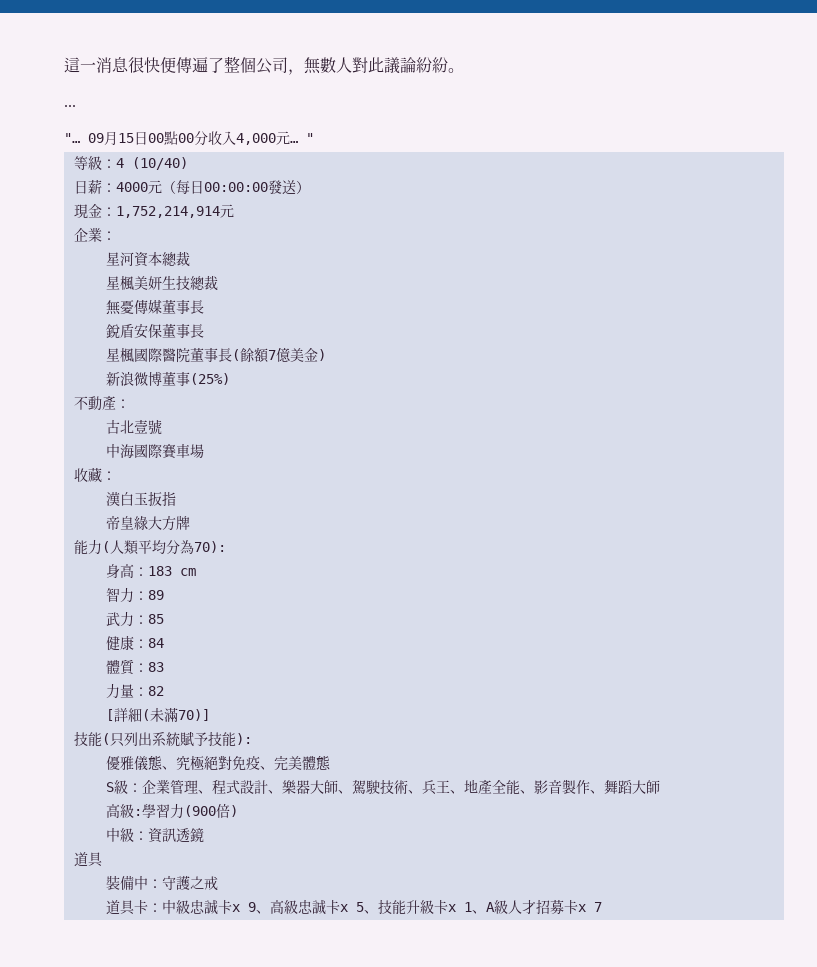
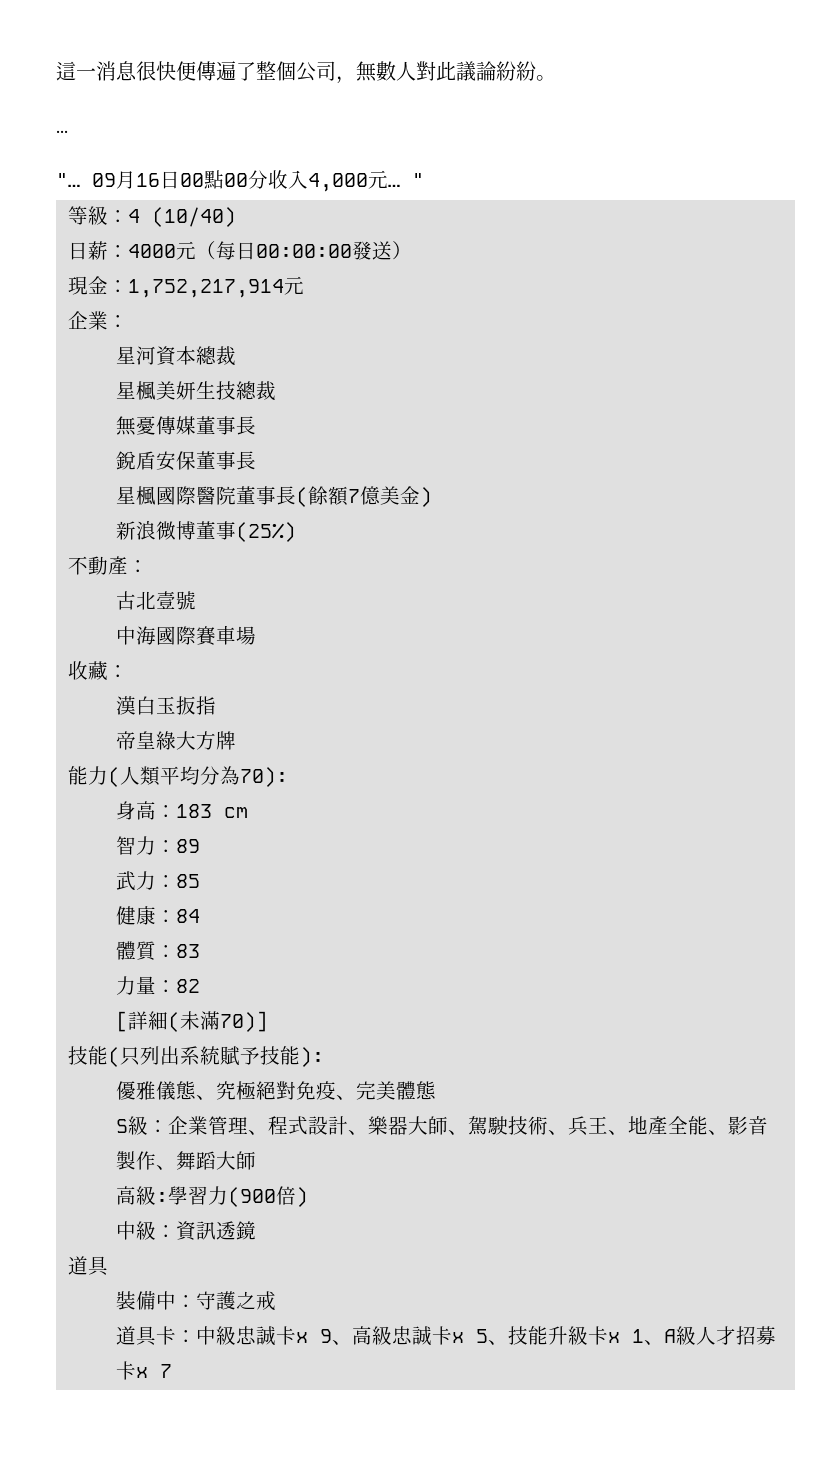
- 09月15日00點00分收入4,000元…
+ 09月16日00點00分收入4,000元…
- 現金：1,752,214,914元
+ 現金：1,752,217,914元

